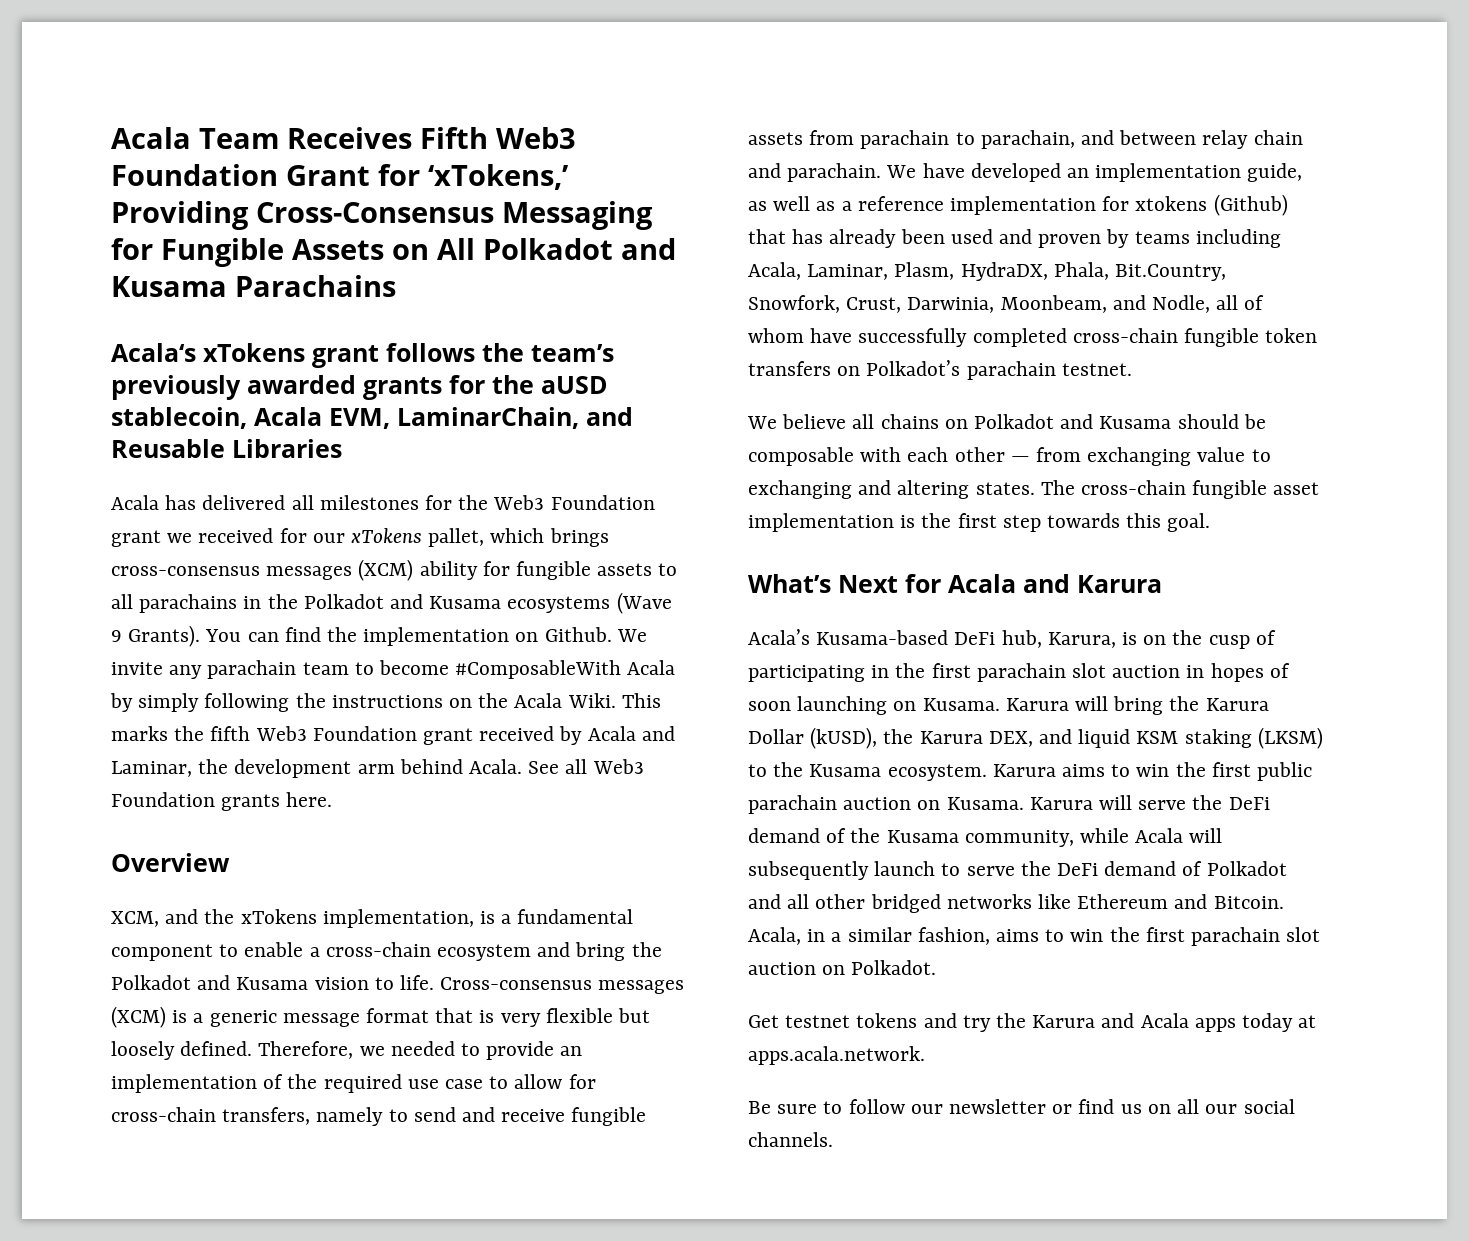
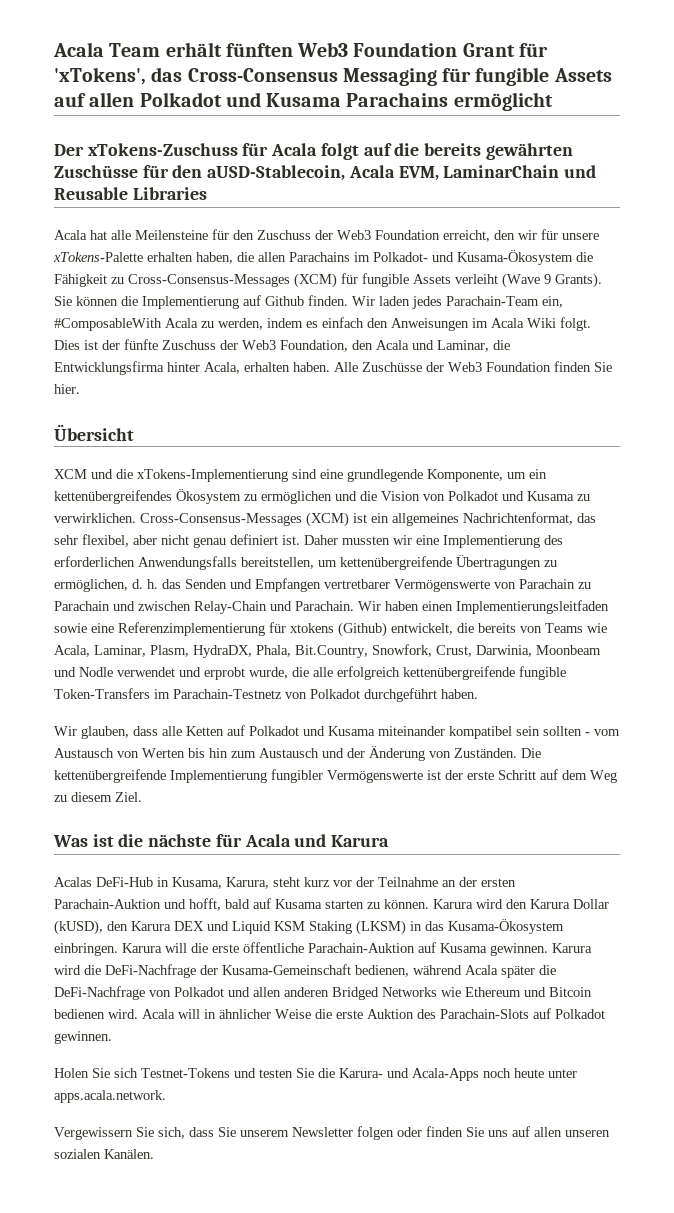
- Acala Team Receives Fifth Web3 Foundation Grant for ‘xTokens,’ Providing Cross-Consensus Messaging for Fungible Assets on All Polkadot and Kusama Parachains
- Acala‘s xTokens grant follows the team’s previously awarded grants for the aUSD stablecoin, Acala EVM, LaminarChain, and Reusable Libraries
- Acala has delivered all milestones for the Web3 Foundation grant we received for our xTokens pallet, which brings cross-consensus messages (XCM) ability for fungible assets to all parachains in the Polkadot and Kusama ecosystems (Wave 9 Grants). You can find the implementation on Github. We invite any parachain team to become #ComposableWith Acala by simply following the instructions on the Acala Wiki. This marks the fifth Web3 Foundation grant received by Acala and Laminar, the development arm behind Acala. See all Web3 Foundation grants here.
- Overview
- XCM, and the xTokens implementation, is a fundamental component to enable a cross-chain ecosystem and bring the Polkadot and Kusama vision to life. Cross-consensus messages (XCM) is a generic message format that is very flexible but loosely defined. Therefore, we needed to provide an implementation of the required use case to allow for cross-chain transfers, namely to send and receive fungible assets from parachain to parachain, and between relay chain and parachain. We have developed an implementation guide, as well as a reference implementation for xtokens (Github) that has already been used and proven by teams including Acala, Laminar, Plasm, HydraDX, Phala, Bit.Country, Snowfork, Crust, Darwinia, Moonbeam, and Nodle, all of whom have successfully completed cross-chain fungible token transfers on Polkadot’s parachain testnet.
- We believe all chains on Polkadot and Kusama should be composable with each other — from exchanging value to exchanging and altering states. The cross-chain fungible asset implementation is the first step towards this goal.
- What’s Next for Acala and Karura
- Acala’s Kusama-based DeFi hub, Karura, is on the cusp of participating in the first parachain slot auction in hopes of soon launching on Kusama. Karura will bring the Karura Dollar (kUSD), the Karura DEX, and liquid KSM staking (LKSM) to the Kusama ecosystem. Karura aims to win the first public parachain auction on Kusama. Karura will serve the DeFi demand of the Kusama community, while Acala will subsequently launch to serve the DeFi demand of Polkadot and all other bridged networks like Ethereum and Bitcoin. Acala, in a similar fashion, aims to win the first parachain slot auction on Polkadot.
- Get testnet tokens and try the Karura and Acala apps today at apps.acala.network.
- Be sure to follow our newsletter or find us on all our social channels.
+ Acala Team erhält fünften Web3 Foundation Grant für 'xTokens', das Cross-Consensus Messaging für fungible Assets auf allen Polkadot und Kusama Parachains ermöglicht
+ Der xTokens-Zuschuss für Acala folgt auf die bereits gewährten Zuschüsse für den aUSD-Stablecoin, Acala EVM, LaminarChain und Reusable Libraries
+ Acala hat alle Meilensteine für den Zuschuss der Web3 Foundation erreicht, den wir für unsere xTokens-Palette erhalten haben, die allen Parachains im Polkadot- und Kusama-Ökosystem die Fähigkeit zu Cross-Consensus-Messages (XCM) für fungible Assets verleiht (Wave 9 Grants). Sie können die Implementierung auf Github finden. Wir laden jedes Parachain-Team ein, #ComposableWith Acala zu werden, indem es einfach den Anweisungen im Acala Wiki folgt. Dies ist der fünfte Zuschuss der Web3 Foundation, den Acala und Laminar, die Entwicklungsfirma hinter Acala, erhalten haben. Alle Zuschüsse der Web3 Foundation finden Sie hier.
+ Übersicht
+ XCM und die xTokens-Implementierung sind eine grundlegende Komponente, um ein kettenübergreifendes Ökosystem zu ermöglichen und die Vision von Polkadot und Kusama zu verwirklichen. Cross-Consensus-Messages (XCM) ist ein allgemeines Nachrichtenformat, das sehr flexibel, aber nicht genau definiert ist. Daher mussten wir eine Implementierung des erforderlichen Anwendungsfalls bereitstellen, um kettenübergreifende Übertragungen zu ermöglichen, d. h. das Senden und Empfangen vertretbarer Vermögenswerte von Parachain zu Parachain und zwischen Relay-Chain und Parachain. Wir haben einen Implementierungsleitfaden sowie eine Referenzimplementierung für xtokens (Github) entwickelt, die bereits von Teams wie Acala, Laminar, Plasm, HydraDX, Phala, Bit.Country, Snowfork, Crust, Darwinia, Moonbeam und Nodle verwendet und erprobt wurde, die alle erfolgreich kettenübergreifende fungible Token-Transfers im Parachain-Testnetz von Polkadot durchgeführt haben.
+ Wir glauben, dass alle Ketten auf Polkadot und Kusama miteinander kompatibel sein sollten - vom Austausch von Werten bis hin zum Austausch und der Änderung von Zuständen. Die kettenübergreifende Implementierung fungibler Vermögenswerte ist der erste Schritt auf dem Weg zu diesem Ziel.
+ Was ist die nächste für Acala und Karura
+ Acalas DeFi-Hub in Kusama, Karura, steht kurz vor der Teilnahme an der ersten Parachain-Auktion und hofft, bald auf Kusama starten zu können. Karura wird den Karura Dollar (kUSD), den Karura DEX und Liquid KSM Staking (LKSM) in das Kusama-Ökosystem einbringen. Karura will die erste öffentliche Parachain-Auktion auf Kusama gewinnen. Karura wird die DeFi-Nachfrage der Kusama-Gemeinschaft bedienen, während Acala später die DeFi-Nachfrage von Polkadot und allen anderen Bridged Networks wie Ethereum und Bitcoin bedienen wird. Acala will in ähnlicher Weise die erste Auktion des Parachain-Slots auf Polkadot gewinnen.
+ Holen Sie sich Testnet-Tokens und testen Sie die Karura- und Acala-Apps noch heute unter apps.acala.network.
+ Vergewissern Sie sich, dass Sie unserem Newsletter folgen oder finden Sie uns auf allen unseren sozialen Kanälen.

